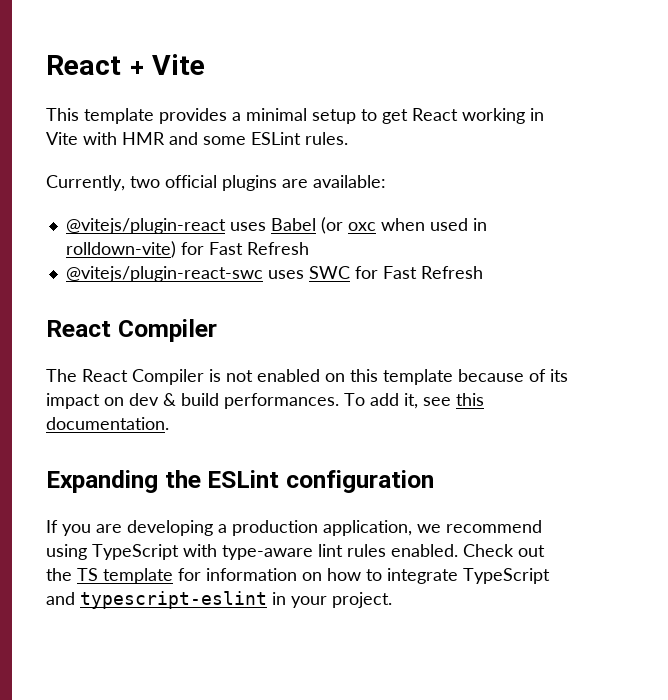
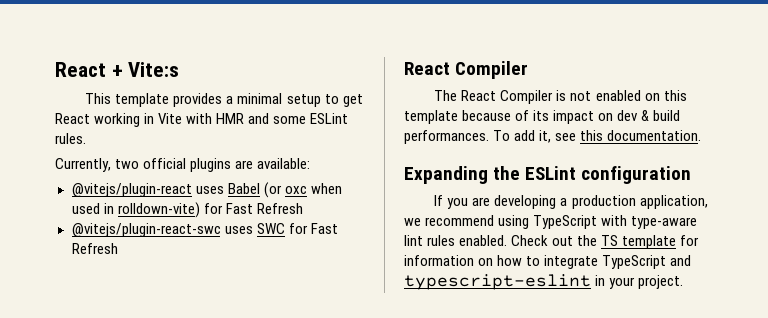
- React + Vite
+ React + Vite:s

